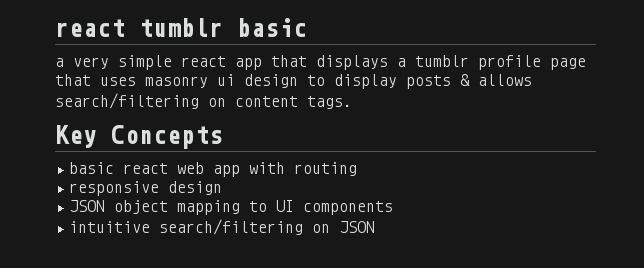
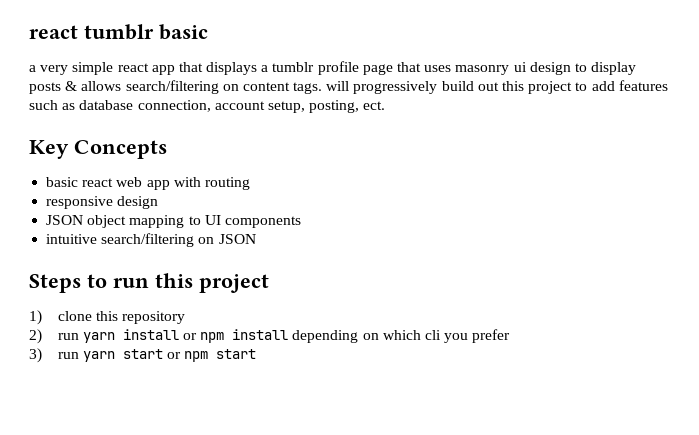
- a very simple react app that displays a tumblr profile page that uses masonry ui design to display posts & allows search/filtering on content tags.
+ a very simple react app that displays a tumblr profile page that uses masonry ui design to display posts & allows search/filtering on content tags. will progressively build out this project to add features such as database connection, account setup, posting, ect.
+ Steps to run this project
+ 1) clone this repository
+ 2) run yarn install or npm install depending on which cli you prefer
+ 3) run yarn start or npm start

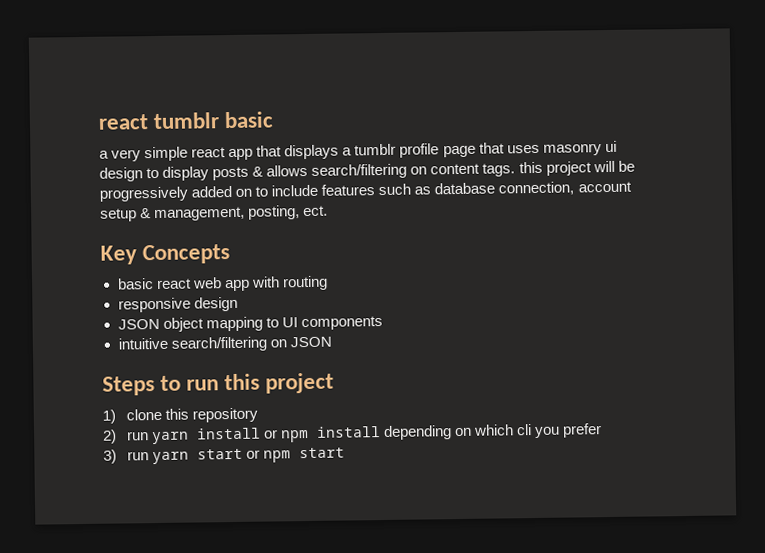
- a very simple react app that displays a tumblr profile page that uses masonry ui design to display posts & allows search/filtering on content tags. will progressively build out this project to add features such as database connection, account setup, posting, ect.
+ a very simple react app that displays a tumblr profile page that uses masonry ui design to display posts & allows search/filtering on content tags. this project will be progressively added on to include features such as database connection, account setup & management, posting, ect.

